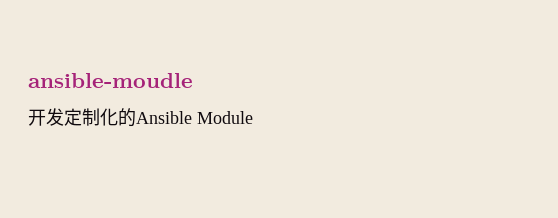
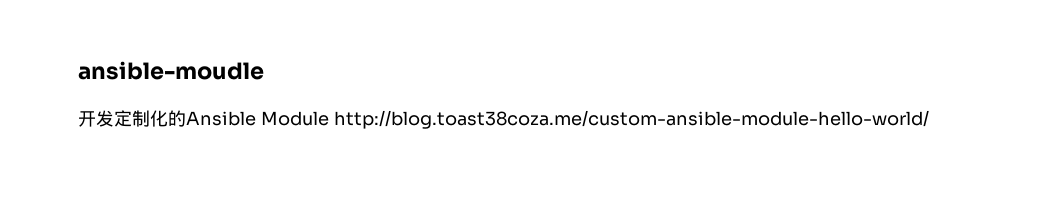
- 开发定制化的Ansible Module
+ 开发定制化的Ansible Module http://blog.toast38coza.me/custom-ansible-module-hello-world/

